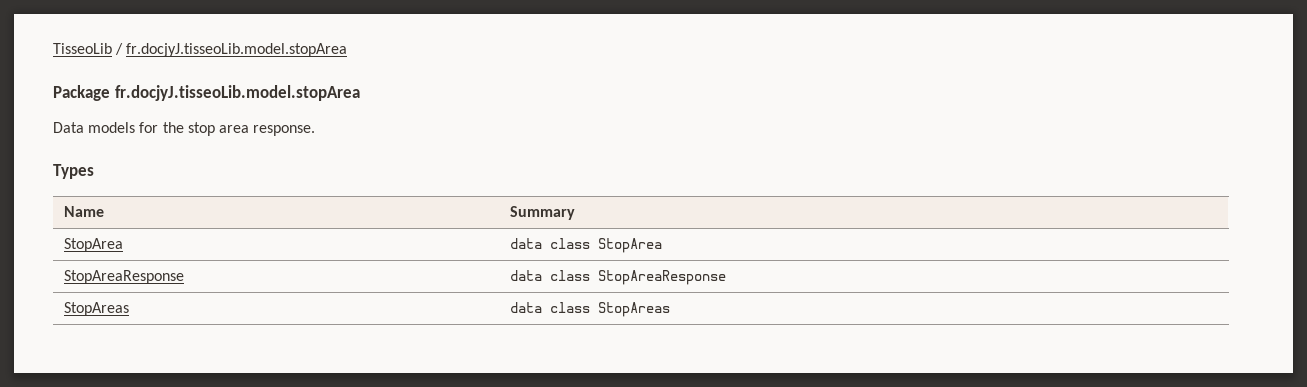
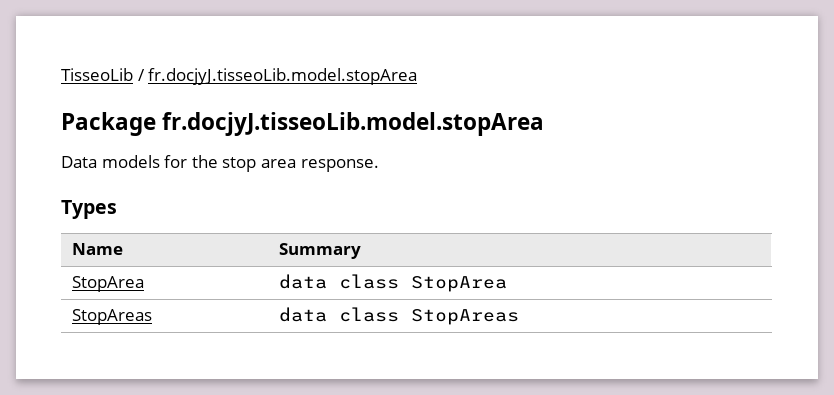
- StopAreaResponse | data class StopAreaResponse

